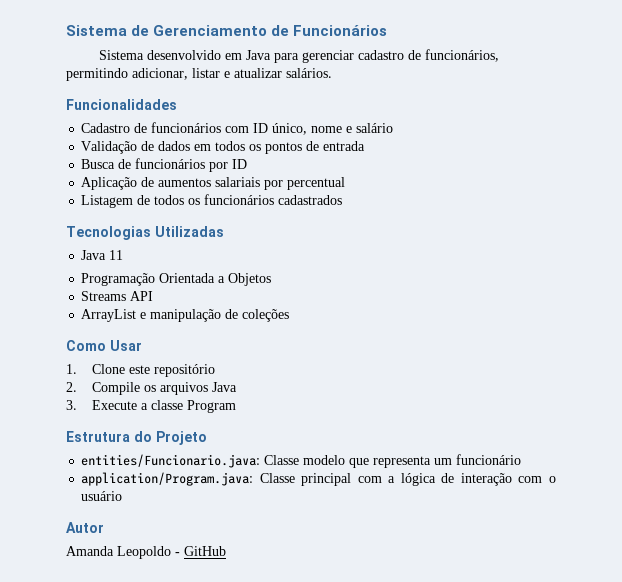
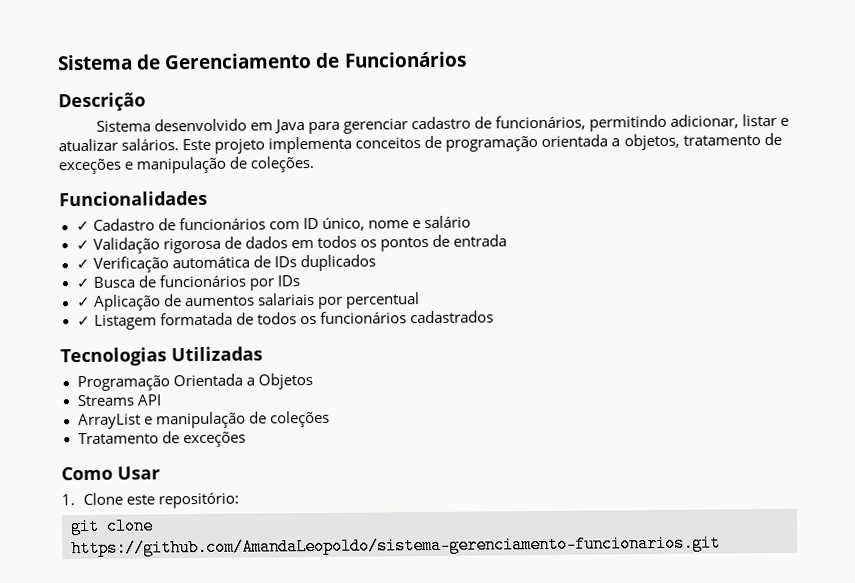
+ Descrição
+ Este projeto implementa conceitos de programação orientada a objetos, tratamento de exceções e manipulação de coleções.
- Cadastro de funcionários com ID único, nome e salário
+ ✓ Cadastro de funcionários com ID único, nome e salário
- Validação de dados em todos os pontos de entrada
+ ✓ Validação rigorosa de dados em todos os pontos de entrada
- Busca de funcionários por ID
- Aplicação de aumentos salariais por percentual
+ ✓ Verificação automática de IDs duplicados
+ ✓ Busca de funcionários por IDs
+ ✓ Aplicação de aumentos salariais por percentual
- Listagem de todos os funcionários cadastrados
+ ✓ Listagem formatada de todos os funcionários cadastrados
- Java 11
+ Tratamento de exceções
- 1. Clone este repositório
- 2. Compile os arquivos Java
- 3. Execute a classe Program
- Estrutura do Projeto
- entities/Funcionario.java: Classe modelo que representa um funcionário
- application/Program.java: Classe principal com a lógica de interação com o usuário
- Autor
- Amanda Leopoldo - GitHub
+ 1. Clone este repositório:
+ git clone https://github.com/AmandaLeopoldo/sistema-gerenciamento-funcionarios.git

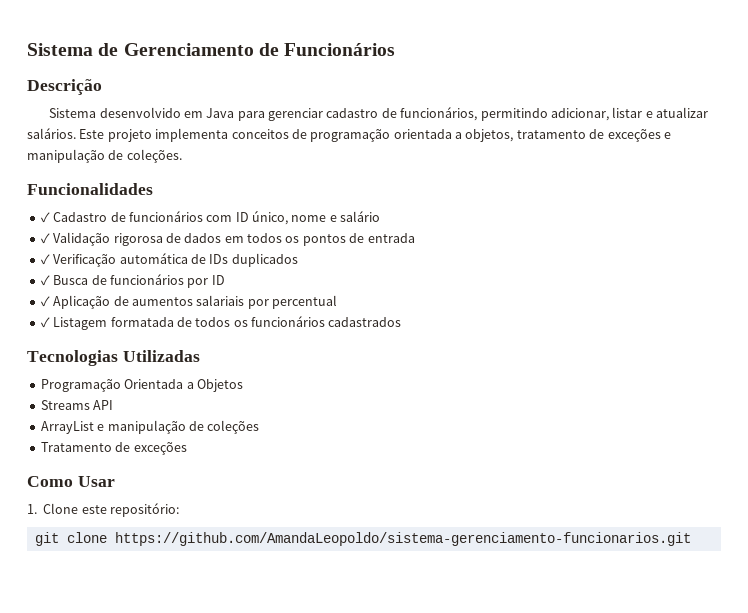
- ✓ Busca de funcionários por IDs
+ ✓ Busca de funcionários por ID

